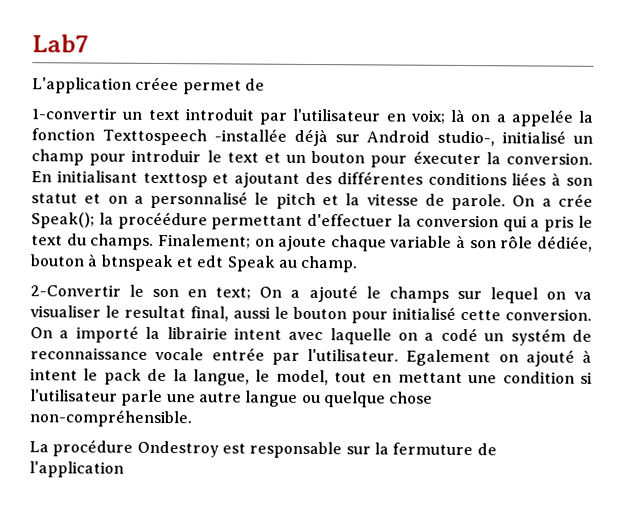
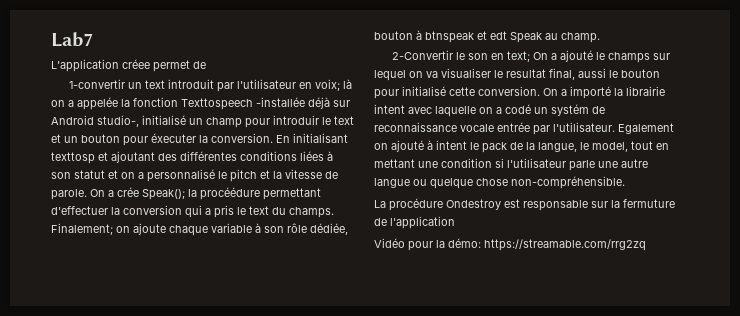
+ Vidéo pour la démo: https://streamable.com/rrg2zq

